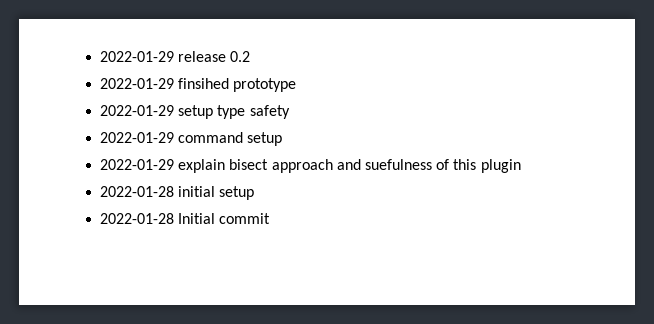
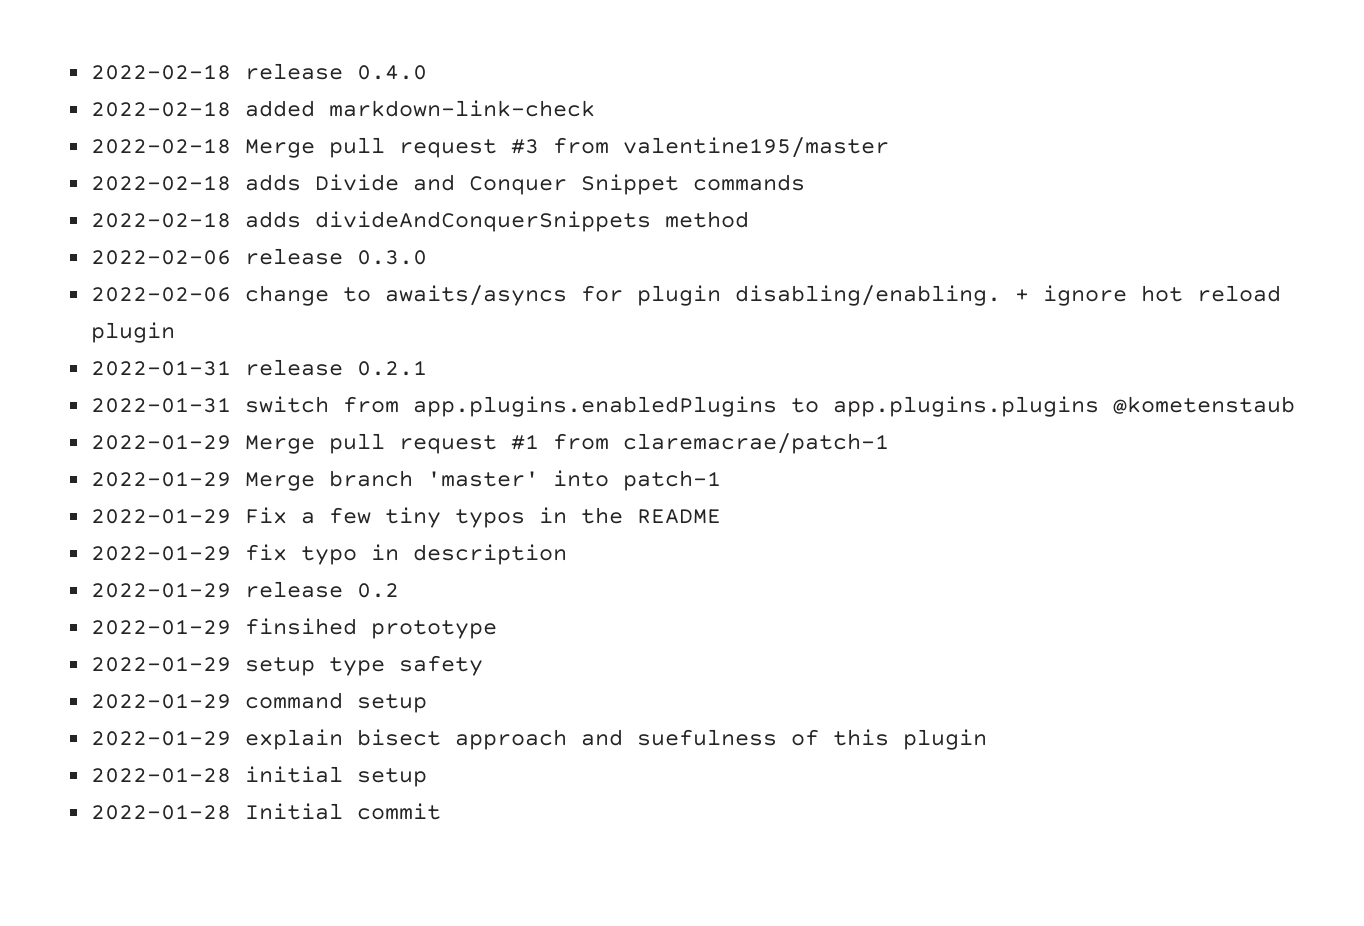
+ 2022-02-18 release 0.4.0
+ 2022-02-18 added markdown-link-check
+ 2022-02-18 Merge pull request #3 from valentine195/master
+ 2022-02-18 adds Divide and Conquer Snippet commands
+ 2022-02-18 adds divideAndConquerSnippets method
+ 2022-02-06 release 0.3.0
+ 2022-02-06 change to awaits/asyncs for plugin disabling/enabling. + ignore hot reload plugin
+ 2022-01-31 release 0.2.1
+ 2022-01-31 switch from app.plugins.enabledPlugins to app.plugins.plugins @kometenstaub
+ 2022-01-29 Merge pull request #1 from claremacrae/patch-1
+ 2022-01-29 Merge branch 'master' into patch-1
+ 2022-01-29 Fix a few tiny typos in the README
+ 2022-01-29 fix typo in description

